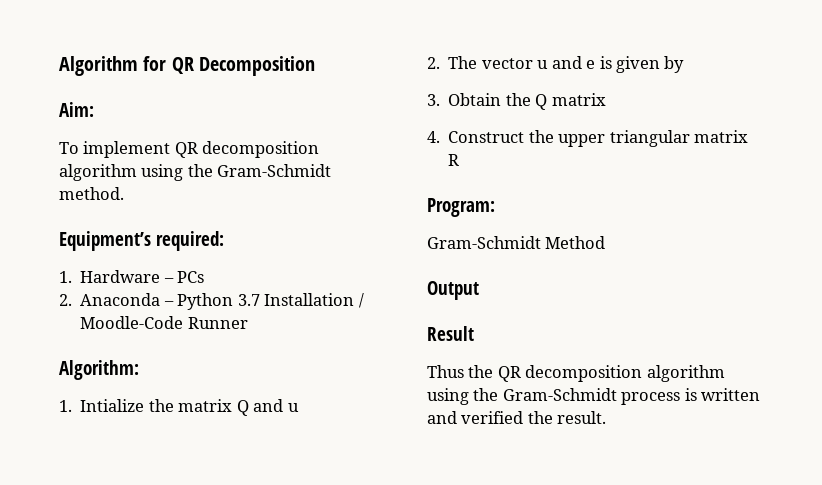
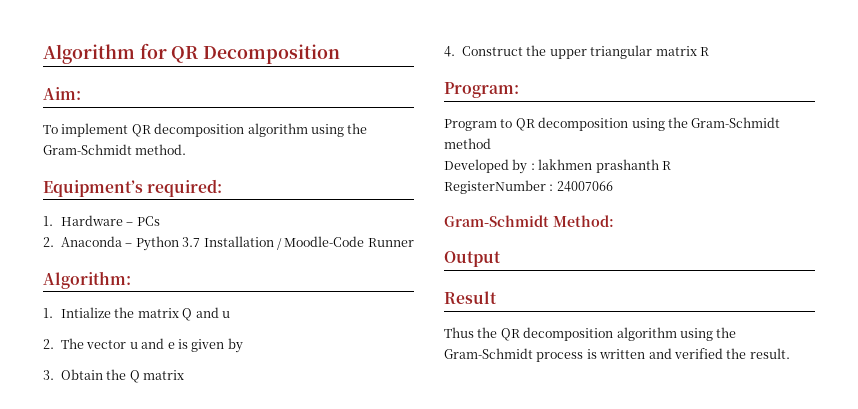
- Gram-Schmidt Method
+ Program to QR decomposition using the Gram-Schmidt method
+ Developed by : lakhmen prashanth R
+ RegisterNumber : 24007066
+ Gram-Schmidt Method:

